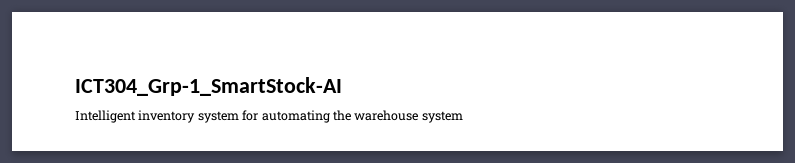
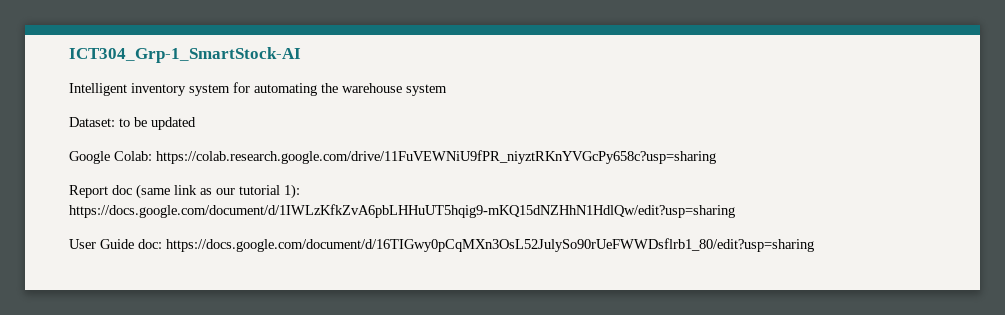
+ Dataset: to be updated
+ Google Colab: https://colab.research.google.com/drive/11FuVEWNiU9fPR_niyztRKnYVGcPy658c?usp=sharing
+ Report doc (same link as our tutorial 1): https://docs.google.com/document/d/1IWLzKfkZvA6pbLHHuUT5hqig9-mKQ15dNZHhN1HdlQw/edit?usp=sharing
+ User Guide doc: https://docs.google.com/document/d/16TIGwy0pCqMXn3OsL52JulySo90rUeFWWDsflrb1_80/edit?usp=sharing

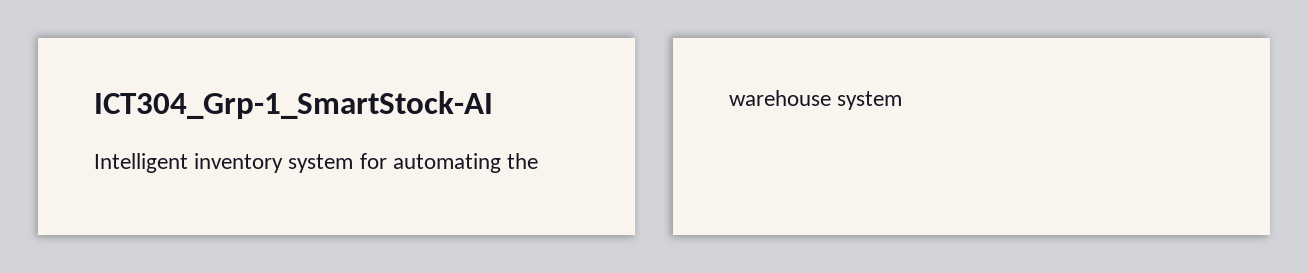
- Dataset: to be updated
- Google Colab: https://colab.research.google.com/drive/11FuVEWNiU9fPR_niyztRKnYVGcPy658c?usp=sharing
- Report doc (same link as our tutorial 1): https://docs.google.com/document/d/1IWLzKfkZvA6pbLHHuUT5hqig9-mKQ15dNZHhN1HdlQw/edit?usp=sharing
- User Guide doc: https://docs.google.com/document/d/16TIGwy0pCqMXn3OsL52JulySo90rUeFWWDsflrb1_80/edit?usp=sharing

